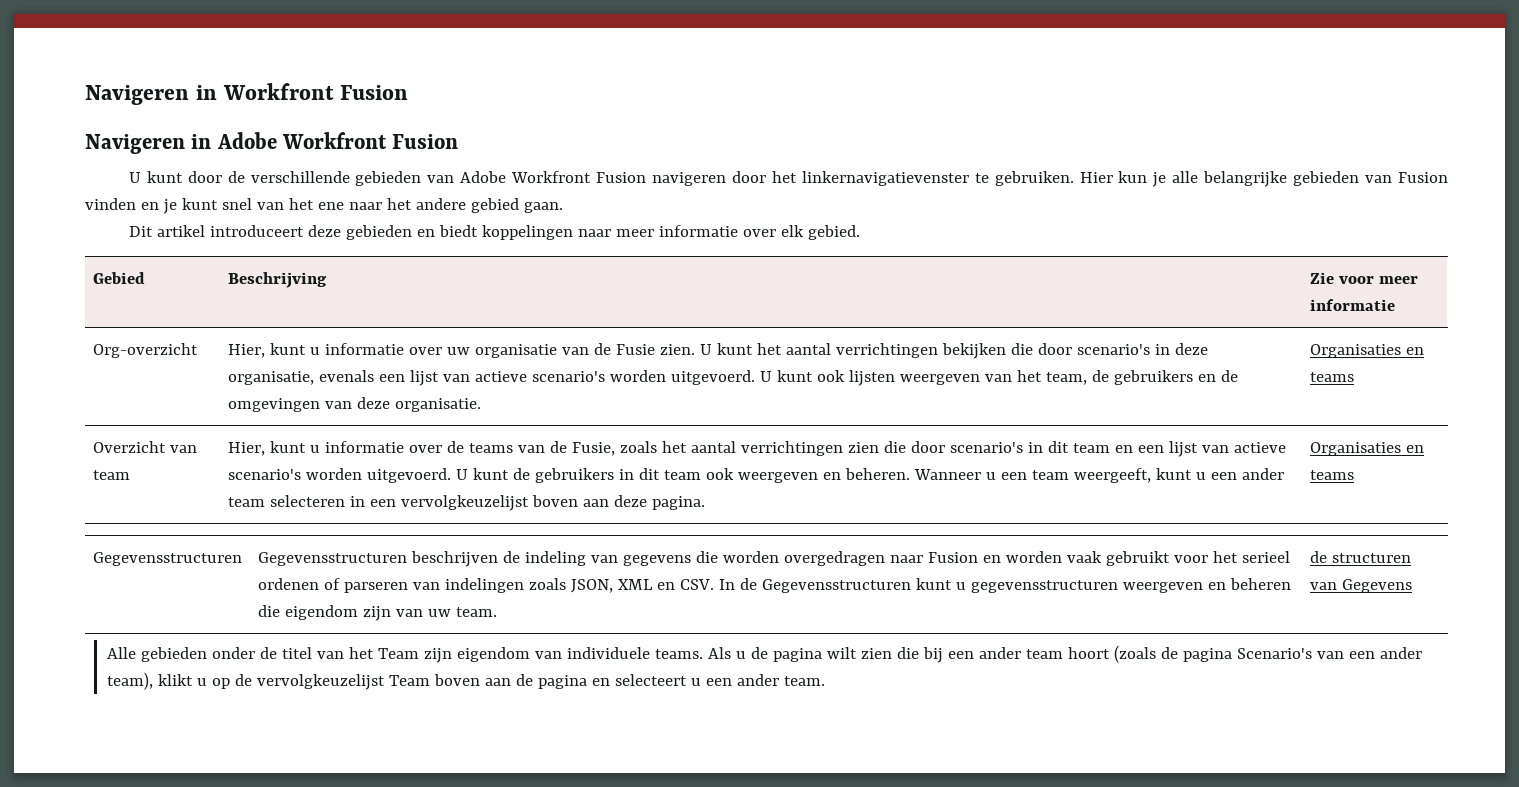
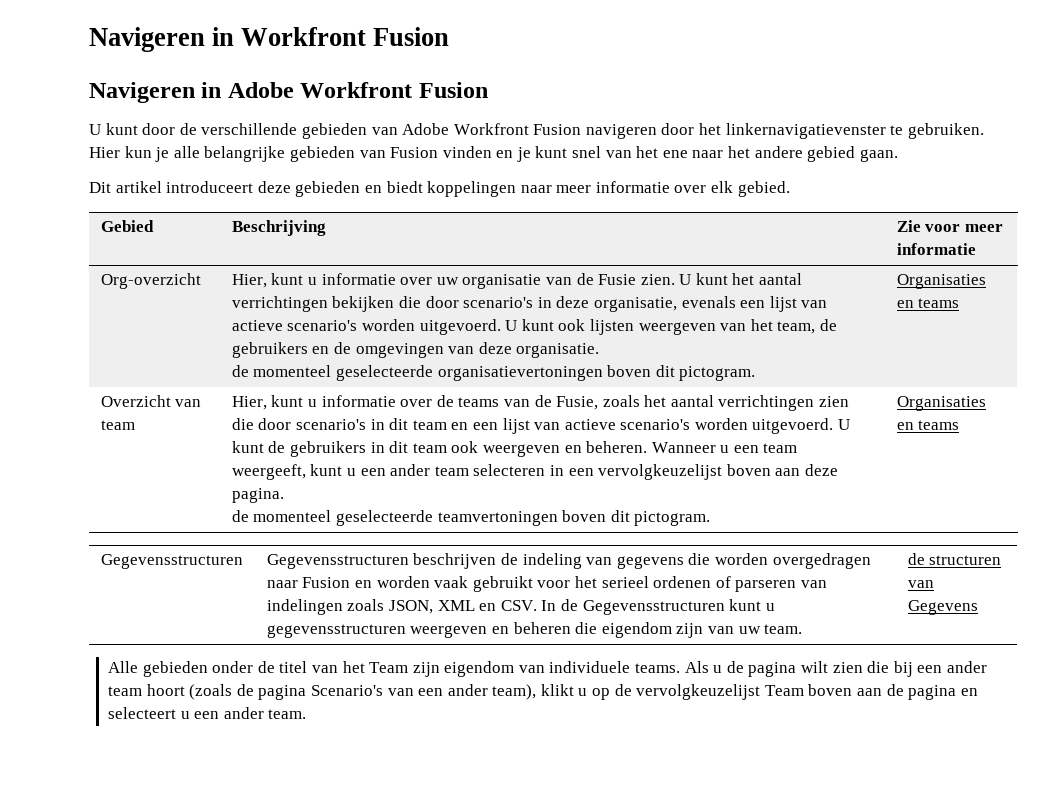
+ de momenteel geselecteerde organisatievertoningen boven dit pictogram.
+ de momenteel geselecteerde teamvertoningen boven dit pictogram.

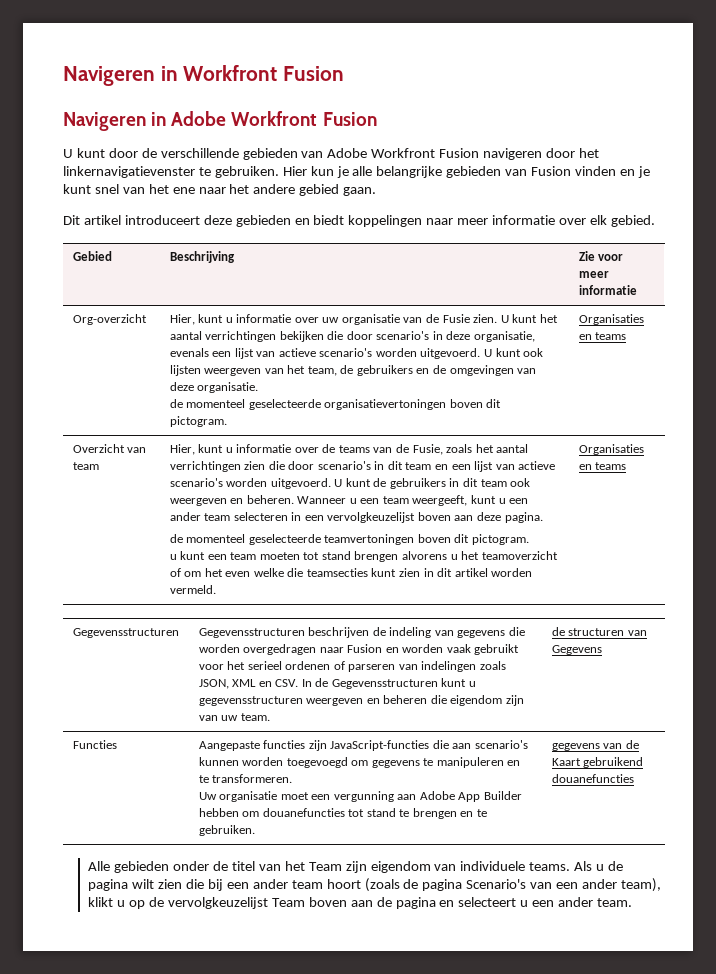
+ u kunt een team moeten tot stand brengen alvorens u het teamoverzicht of om het even welke die teamsecties kunt zien in dit artikel worden vermeld.
+ Functies | Aangepaste functies zijn JavaScript-functies die aan scenario's kunnen worden toegevoegd om gegevens te manipuleren en te transformeren.
+ Uw organisatie moet een vergunning aan Adobe App Builder hebben om douanefuncties tot stand te brengen en te gebruiken. | gegevens van de Kaart gebruikend douanefuncties

